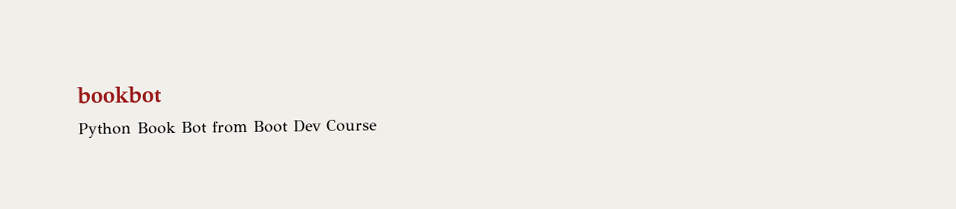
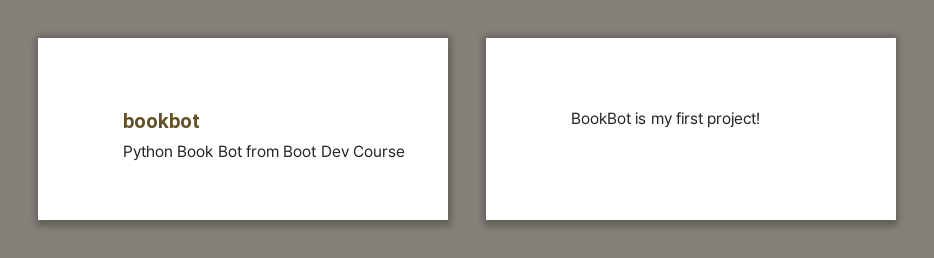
- Python Book Bot from Boot Dev Course
+ Python Book Bot from Boot Dev Course BookBot is my first project!

